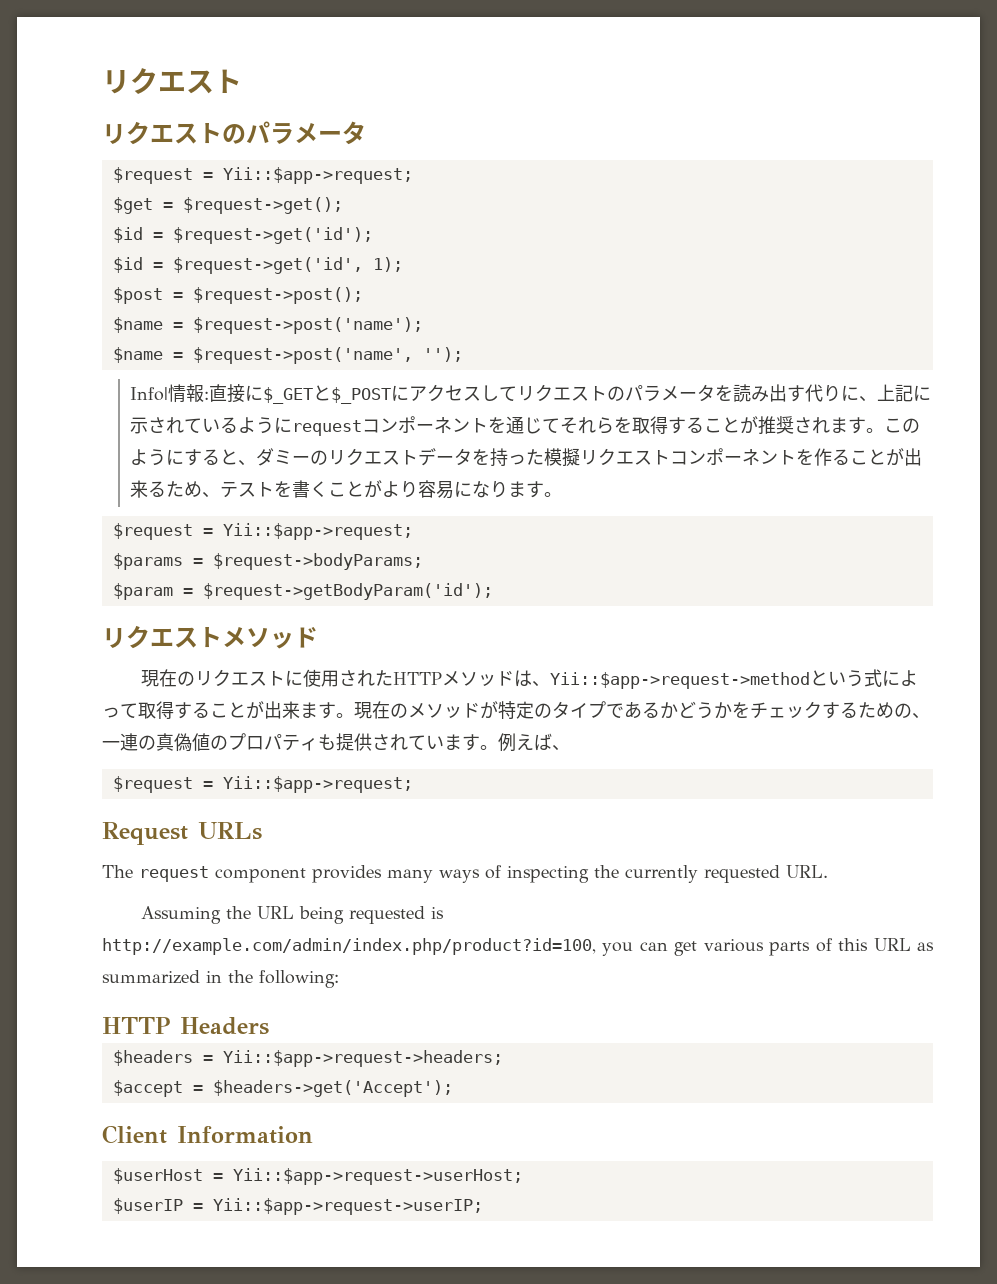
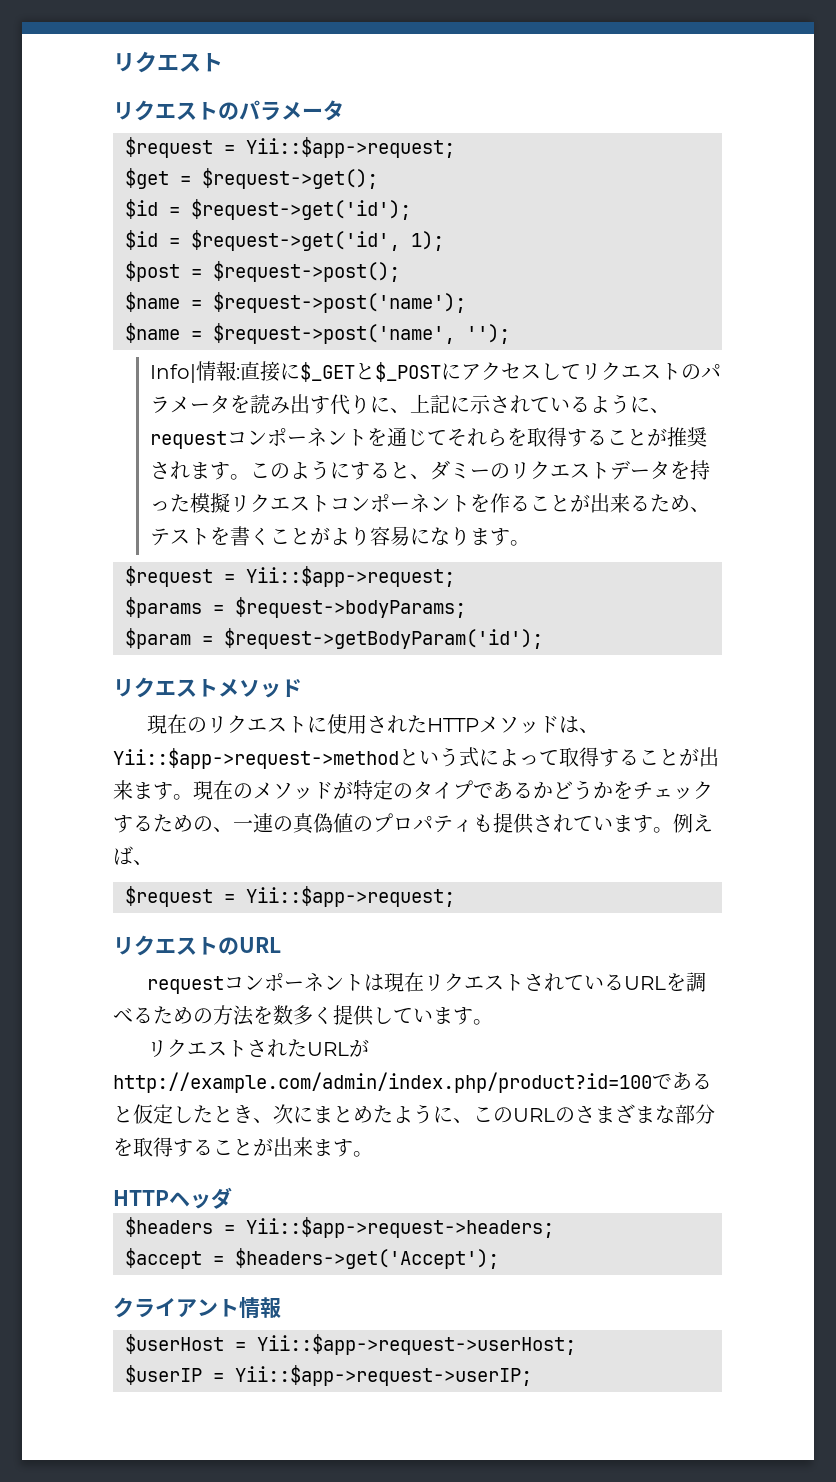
- Info|情報:直接に$_GETと$_POSTにアクセスしてリクエストのパラメータを読み出す代りに、上記に示されているようにrequestコンポーネントを通じてそれらを取得することが推奨されます。
+ Info|情報:直接に$_GETと$_POSTにアクセスしてリクエストのパラメータを読み出す代りに、上記に示されているように、requestコンポーネントを通じてそれらを取得することが推奨されます。
- Request URLs
- The request component provides many ways of inspecting the currently requested URL.
- Assuming the URL being requested is http://example.com/admin/index.php/product?id=100, you can get various parts of this URL as summarized in the following:
- HTTP Headers
+ リクエストのURL
+ requestコンポーネントは現在リクエストされているURLを調べるための方法を数多く提供しています。
+ リクエストされたURLがhttp://example.com/admin/index.php/product?id=100であると仮定したとき、次にまとめたように、このURLのさまざまな部分を取得することが出来ます。
+ HTTPヘッダ
- Client Information
+ クライアント情報

